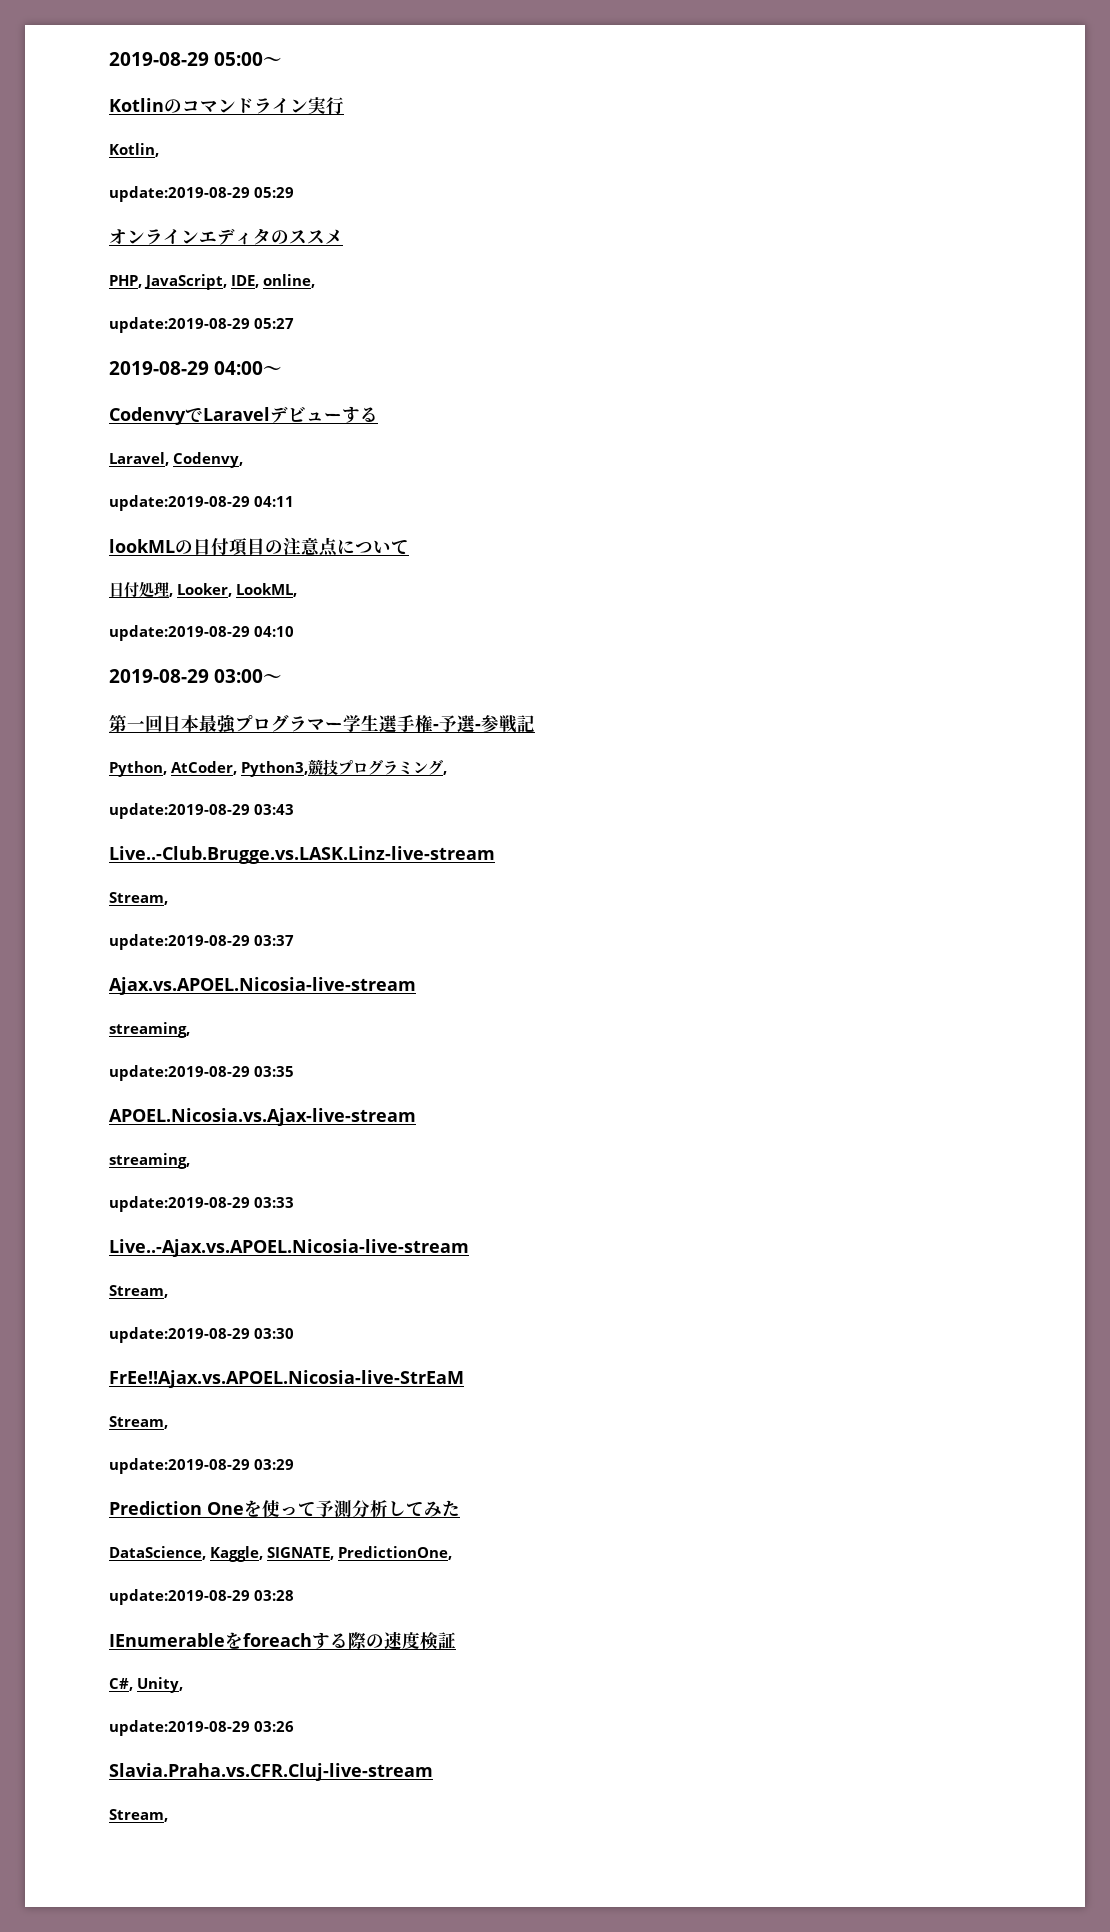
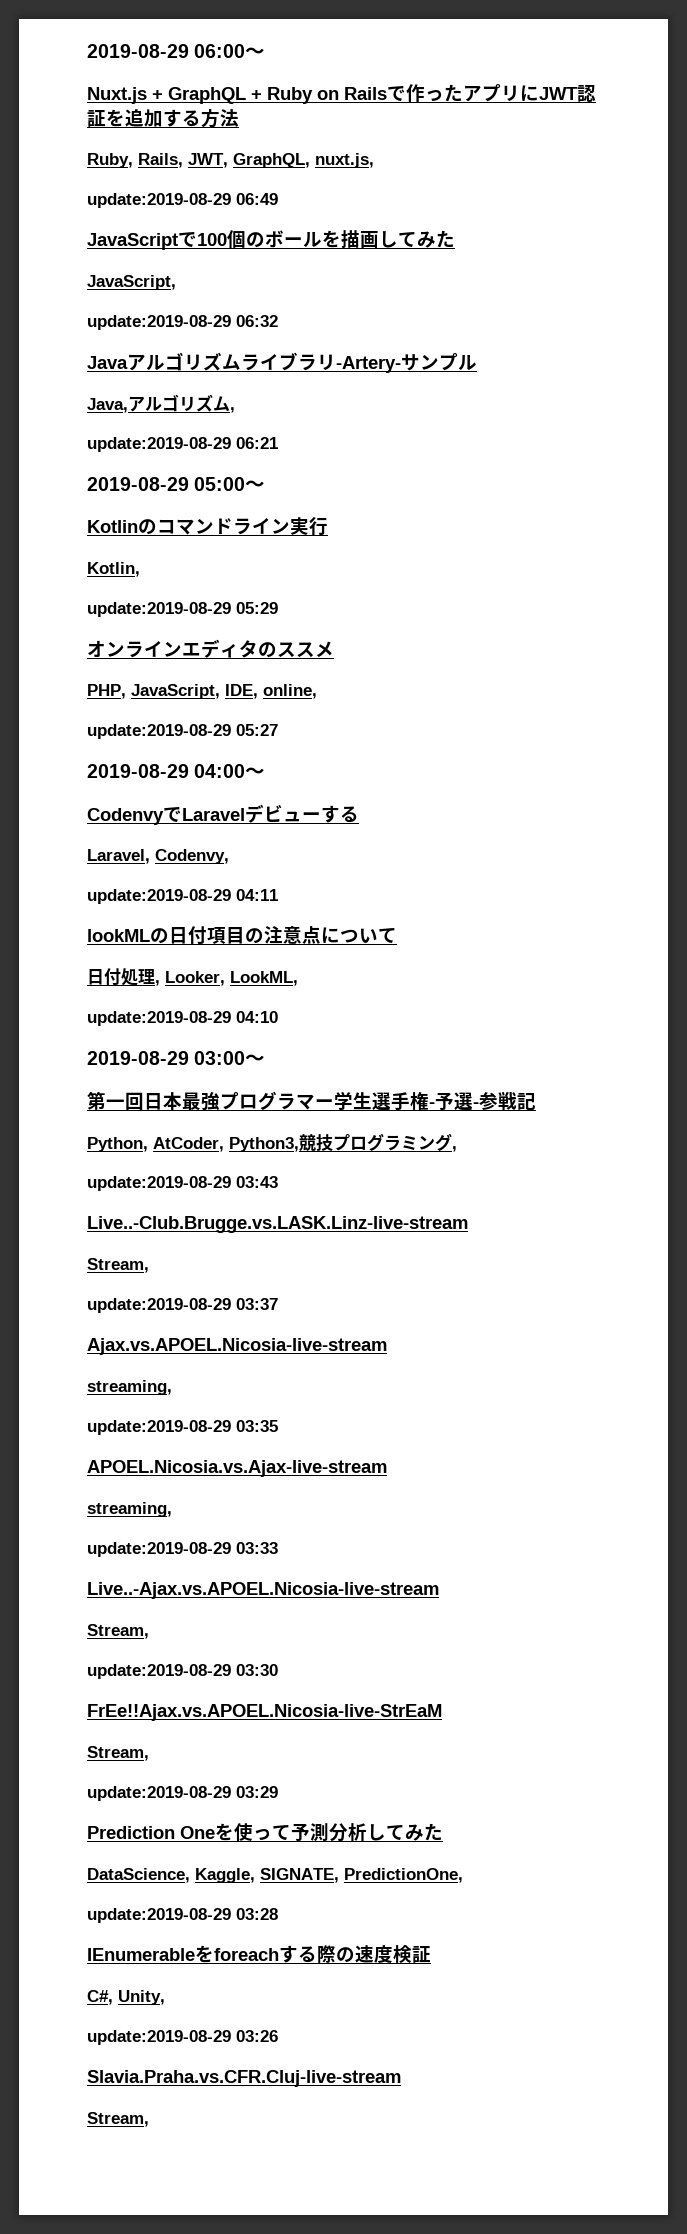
+ 2019-08-29 06:00～
+ Nuxt.js + GraphQL + Ruby on Railsで作ったアプリにJWT認証を追加する方法
+ Ruby, Rails, JWT, GraphQL, nuxt.js,
+ update:2019-08-29 06:49
+ JavaScriptで100個のボールを描画してみた
+ JavaScript,
+ update:2019-08-29 06:32
+ Javaアルゴリズムライブラリ-Artery-サンプル
+ Java,アルゴリズム,
+ update:2019-08-29 06:21

